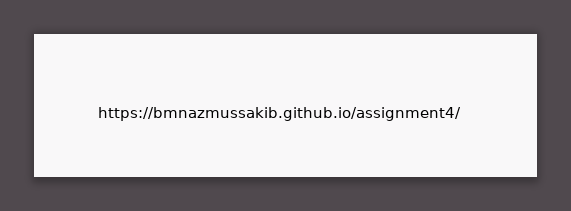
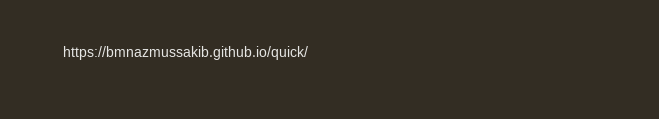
- https://bmnazmussakib.github.io/assignment4/
+ https://bmnazmussakib.github.io/quick/

